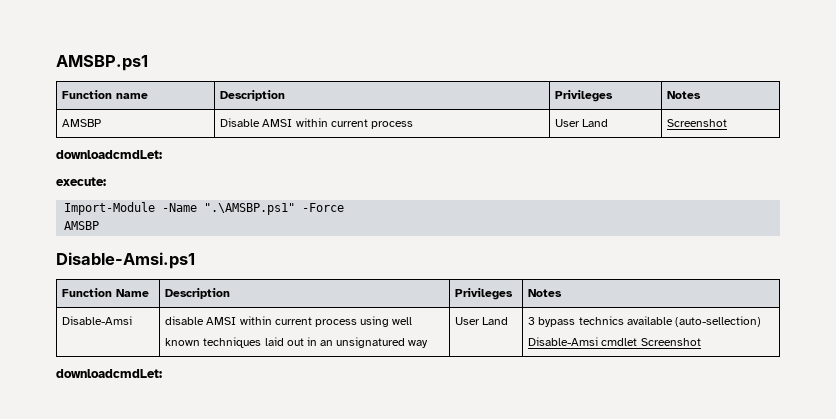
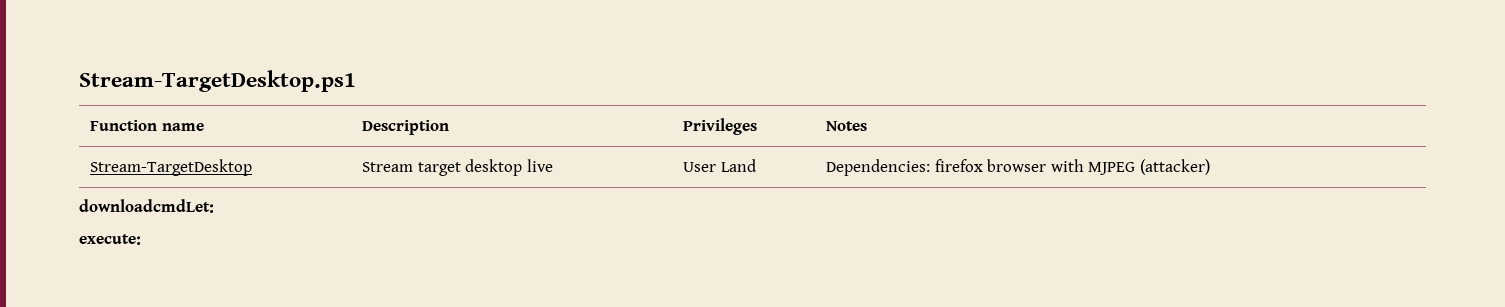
- AMSBP.ps1
+ Stream-TargetDesktop.ps1
- AMSBP | Disable AMSI within current process | User Land | Screenshot
+ Stream-TargetDesktop | Stream target desktop live | User Land | Dependencies: firefox browser with MJPEG (attacker)
  downloadcmdLet:
  execute:
- Import-Module -Name ".\AMSBP.ps1" -Force
- AMSBP
- Disable-Amsi.ps1
- Function Name | Description | Privileges | Notes
- Disable-Amsi | disable AMSI within current process using well
- known techniques laid out in an unsignatured way | User Land | 3 bypass technics available (auto-sellection)
- Disable-Amsi cmdlet Screenshot
- downloadcmdLet:

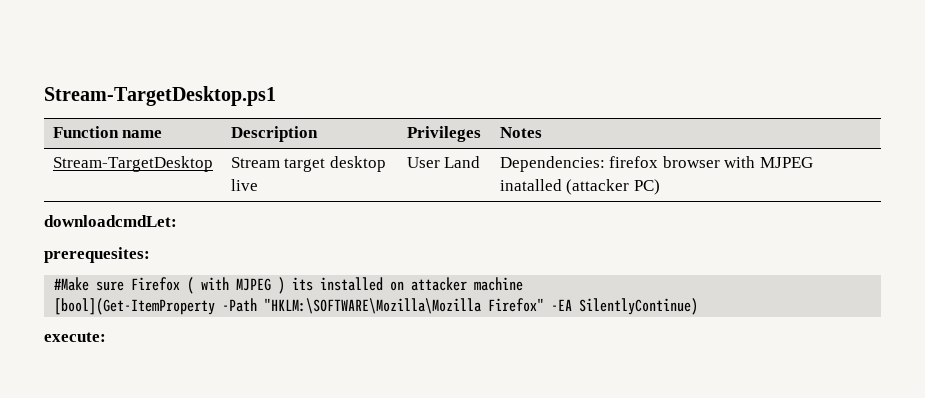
- Stream-TargetDesktop | Stream target desktop live | User Land | Dependencies: firefox browser with MJPEG (attacker)
+ Stream-TargetDesktop | Stream target desktop live | User Land | Dependencies: firefox browser with MJPEG inatalled (attacker PC)
  downloadcmdLet:
+ prerequesites:
+ #Make sure Firefox ( with MJPEG ) its installed on attacker machine
+ [bool](Get-ItemProperty -Path "HKLM:\SOFTWARE\Mozilla\Mozilla Firefox" -EA SilentlyContinue)

